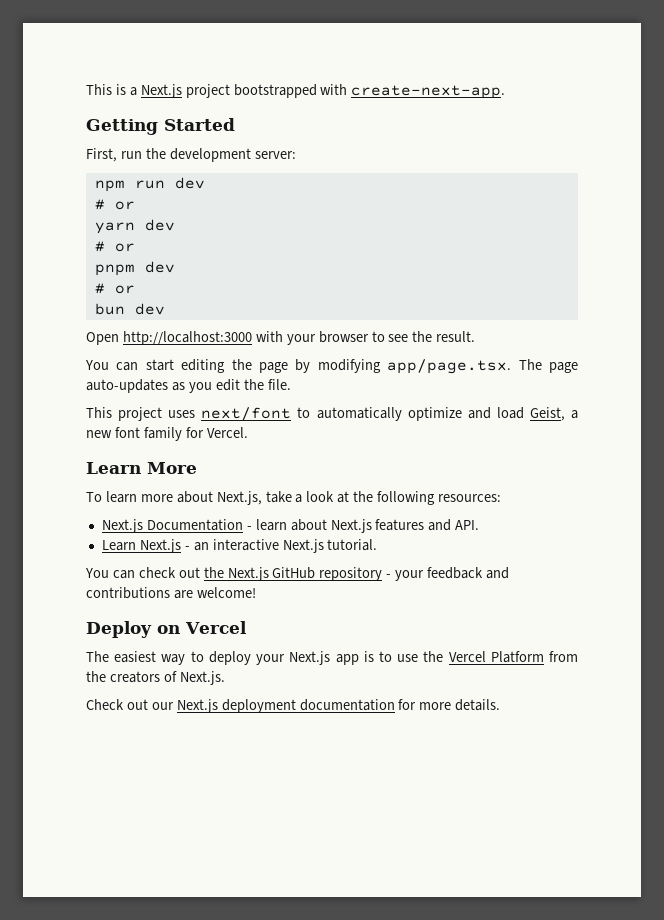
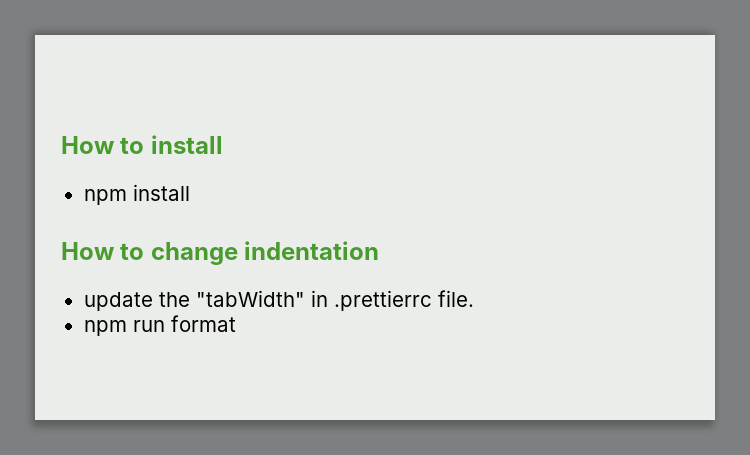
- This is a Next.js project bootstrapped with create-next-app.
- Getting Started
- First, run the development server:
- npm run dev
- # or
- yarn dev
- # or
- pnpm dev
- # or
- bun dev
- Open http://localhost:3000 with your browser to see the result.
- You can start editing the page by modifying app/page.tsx. The page auto-updates as you edit the file.
- This project uses next/font to automatically optimize and load Geist, a new font family for Vercel.
- Learn More
- To learn more about Next.js, take a look at the following resources:
- Next.js Documentation - learn about Next.js features and API.
- Learn Next.js - an interactive Next.js tutorial.
- You can check out the Next.js GitHub repository - your feedback and contributions are welcome!
- Deploy on Vercel
- The easiest way to deploy your Next.js app is to use the Vercel Platform from the creators of Next.js.
- Check out our Next.js deployment documentation for more details.
+ How to install
+ npm install
+ How to change indentation
+ update the "tabWidth" in .prettierrc file.
+ npm run format

